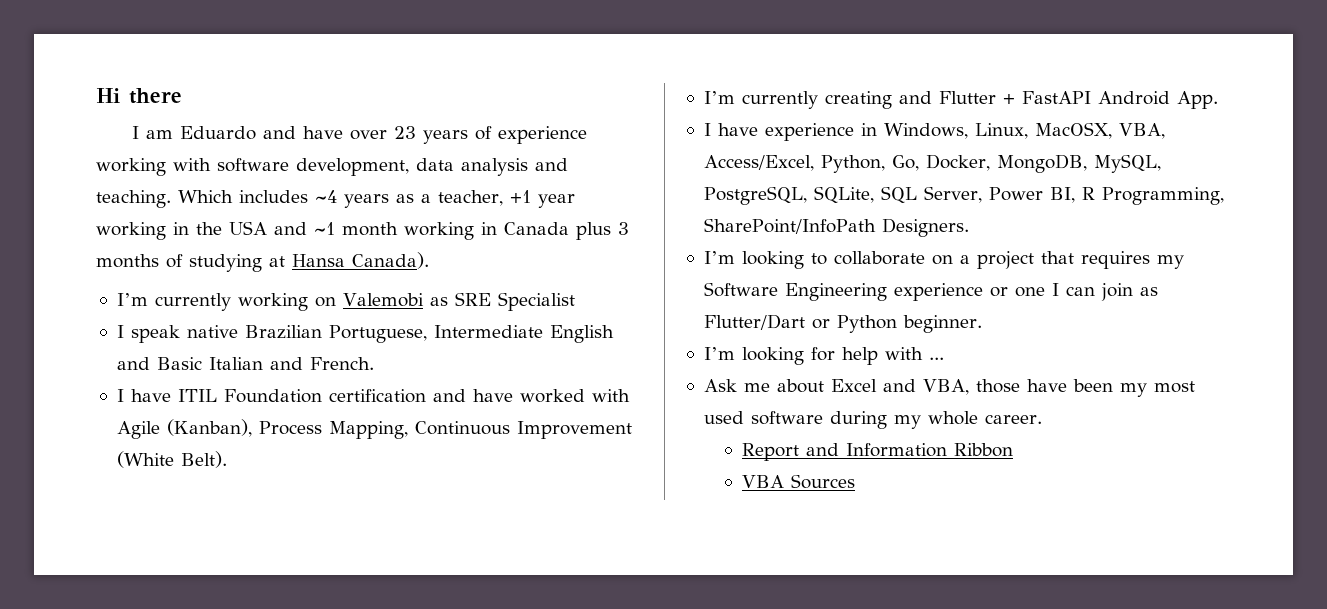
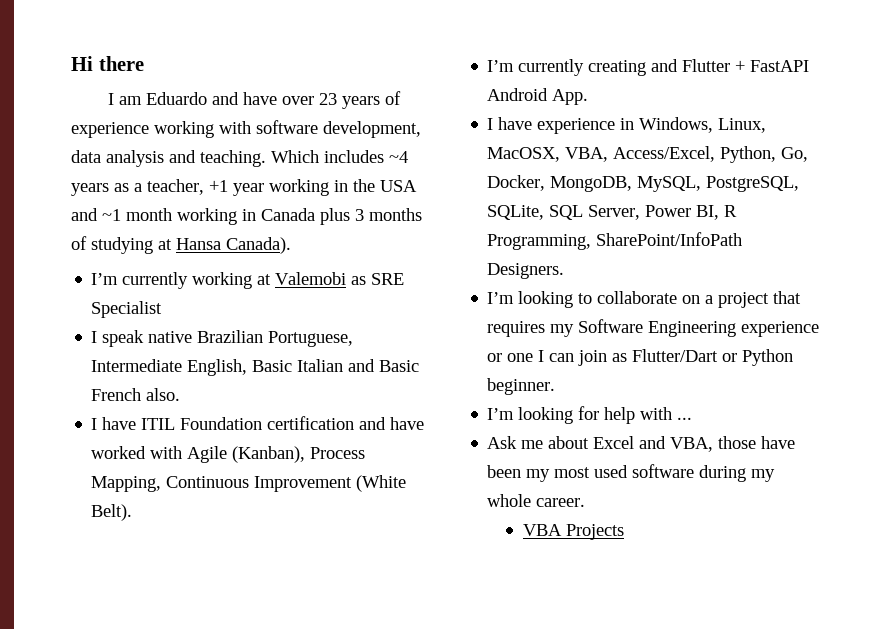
- I’m currently working on Valemobi as SRE Specialist
+ I’m currently working at Valemobi as SRE Specialist
- I speak native Brazilian Portuguese, Intermediate English and Basic Italian and French.
+ I speak native Brazilian Portuguese, Intermediate English, Basic Italian and Basic French also.
- Report and Information Ribbon
- VBA Sources
+ VBA Projects

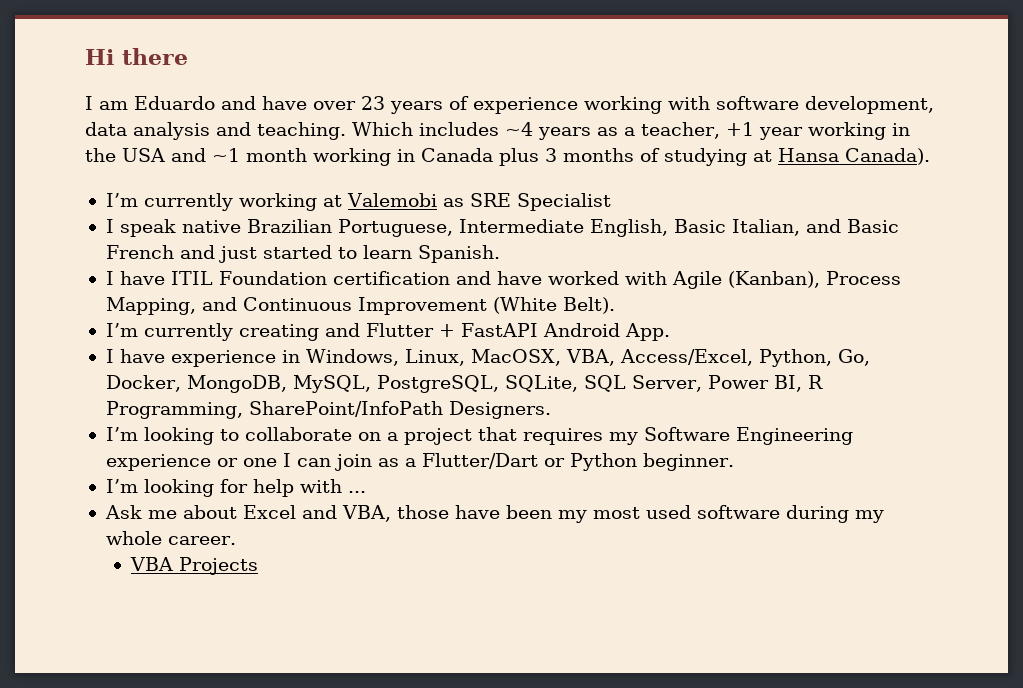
- I speak native Brazilian Portuguese, Intermediate English, Basic Italian and Basic French also.
+ I speak native Brazilian Portuguese, Intermediate English, Basic Italian, and Basic French and just started to learn Spanish.
- I have ITIL Foundation certification and have worked with Agile (Kanban), Process Mapping, Continuous Improvement (White Belt).
+ I have ITIL Foundation certification and have worked with Agile (Kanban), Process Mapping, and Continuous Improvement (White Belt).
- I’m looking to collaborate on a project that requires my Software Engineering experience or one I can join as Flutter/Dart or Python beginner.
+ I’m looking to collaborate on a project that requires my Software Engineering experience or one I can join as a Flutter/Dart or Python beginner.

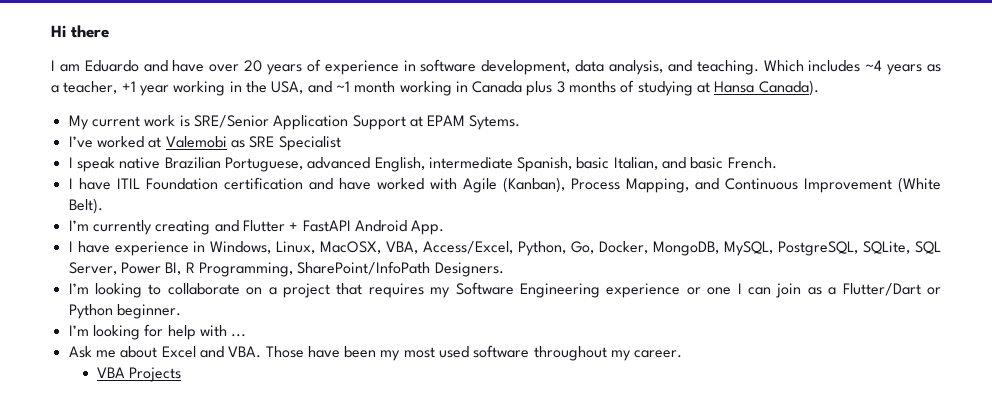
- I am Eduardo and have over 23 years of experience working with software development, data analysis and teaching.
+ I am Eduardo and have over 20 years of experience in software development, data analysis, and teaching.
- Which includes ~4 years as a teacher, +1 year working in the USA and ~1 month working in Canada plus 3 months of studying at Hansa Canada).
+ Which includes ~4 years as a teacher, +1 year working in the USA, and ~1 month working in Canada plus 3 months of studying at Hansa Canada).
- I’m currently working at Valemobi as SRE Specialist
+ My current work is SRE/Senior Application Support at EPAM Sytems.
+ I’ve worked at Valemobi as SRE Specialist
- I speak native Brazilian Portuguese, Intermediate English, Basic Italian, and Basic French and just started to learn Spanish.
+ I speak native Brazilian Portuguese, advanced English, intermediate Spanish, basic Italian, and basic French.
- Ask me about Excel and VBA, those have been my most used software during my whole career.
+ Ask me about Excel and VBA. Those have been my most used software throughout my career.

